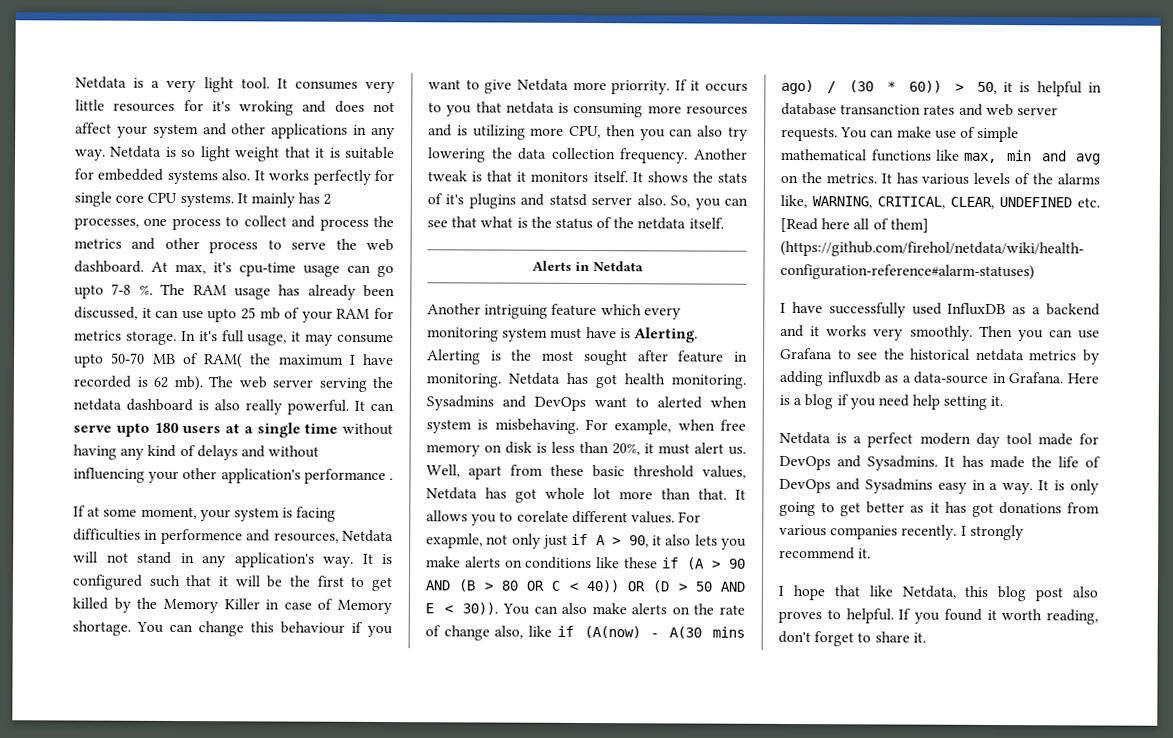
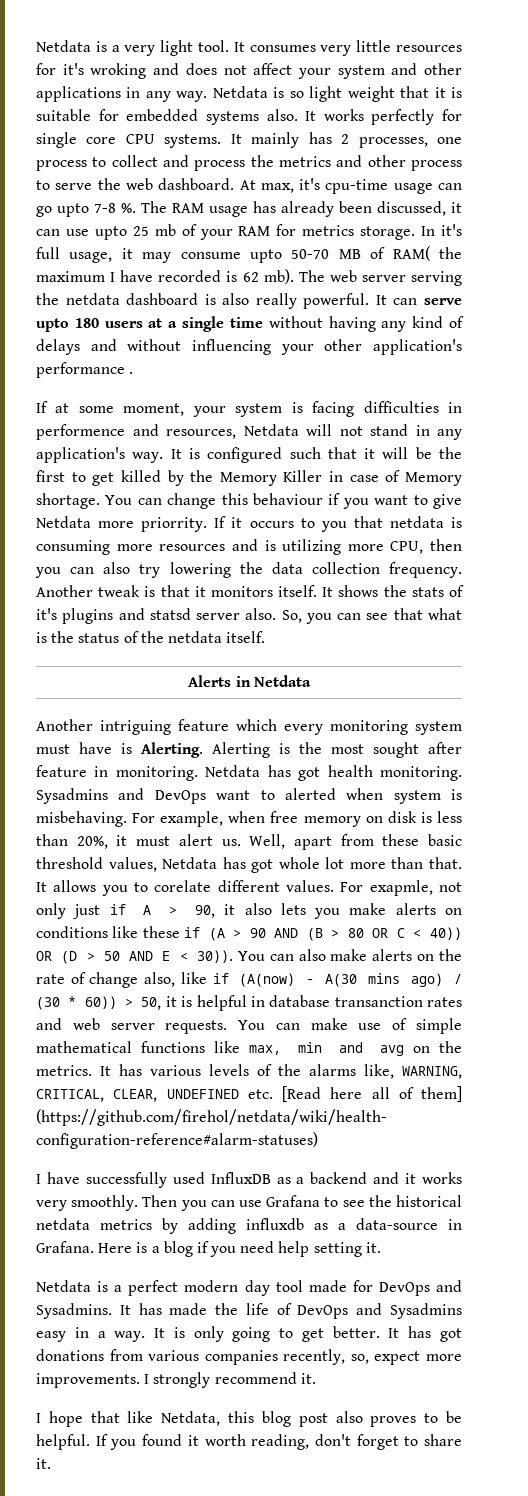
- It is only going to get better as it has got donations from various companies recently.
+ It is only going to get better. It has got donations from various companies recently, so, expect more improvements.
- I hope that like Netdata, this blog post also proves to helpful.
+ I hope that like Netdata, this blog post also proves to be helpful.

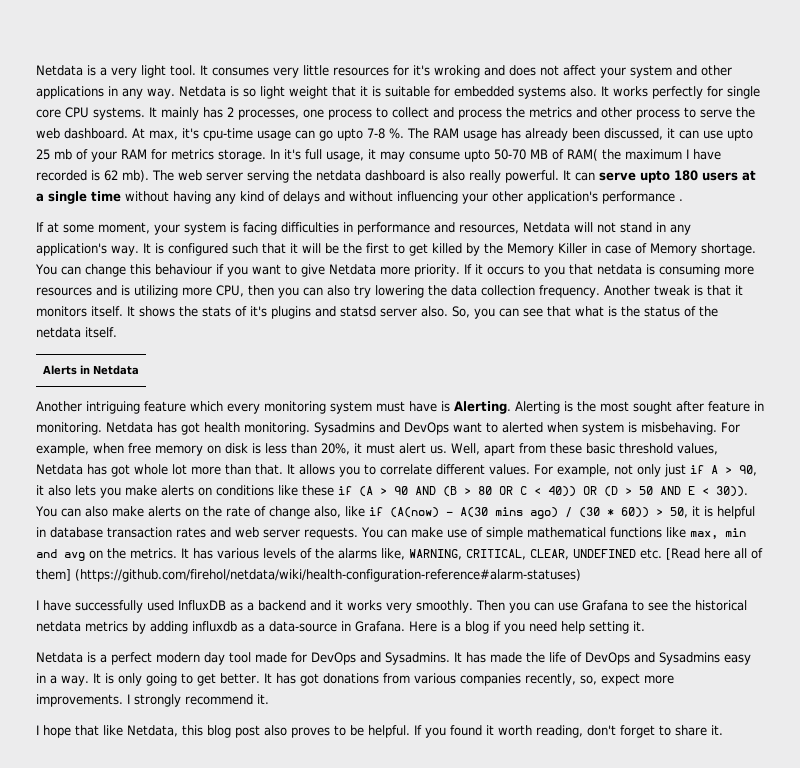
- If at some moment, your system is facing difficulties in performence and resources, Netdata will not stand in any application's way.
+ If at some moment, your system is facing difficulties in performance and resources, Netdata will not stand in any application's way.
- You can change this behaviour if you want to give Netdata more priorrity.
+ You can change this behaviour if you want to give Netdata more priority.
- It allows you to corelate different values.
+ It allows you to correlate different values.
- For exapmle, not only just if A > 90, it also lets you make alerts on conditions like these if (A > 90 AND (B > 80 OR C < 40)) OR (D > 50 AND E < 30)).
+ For example, not only just if A > 90, it also lets you make alerts on conditions like these if (A > 90 AND (B > 80 OR C < 40)) OR (D > 50 AND E < 30)).
- You can also make alerts on the rate of change also, like if (A(now) - A(30 mins ago) / (30 * 60)) > 50, it is helpful in database transanction rates and web server requests.
+ You can also make alerts on the rate of change also, like if (A(now) - A(30 mins ago) / (30 * 60)) > 50, it is helpful in database transaction rates and web server requests.

